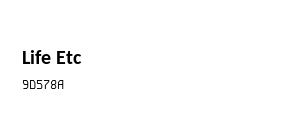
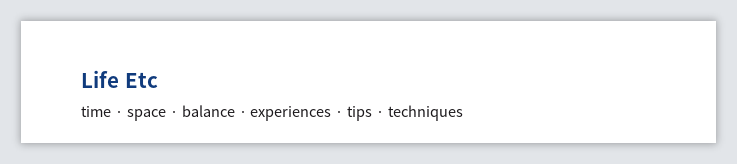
- 9D578A
+ time · space · balance · experiences · tips · techniques

